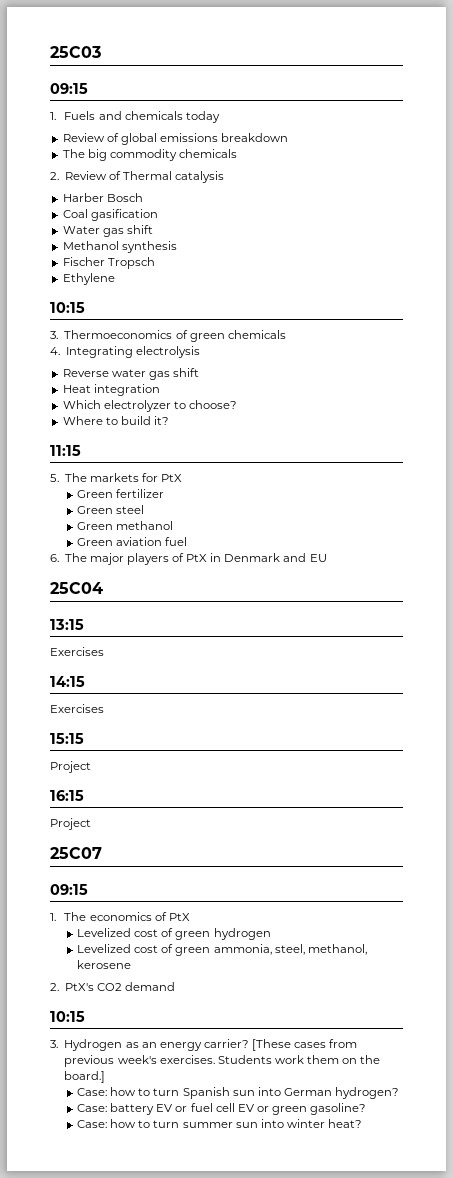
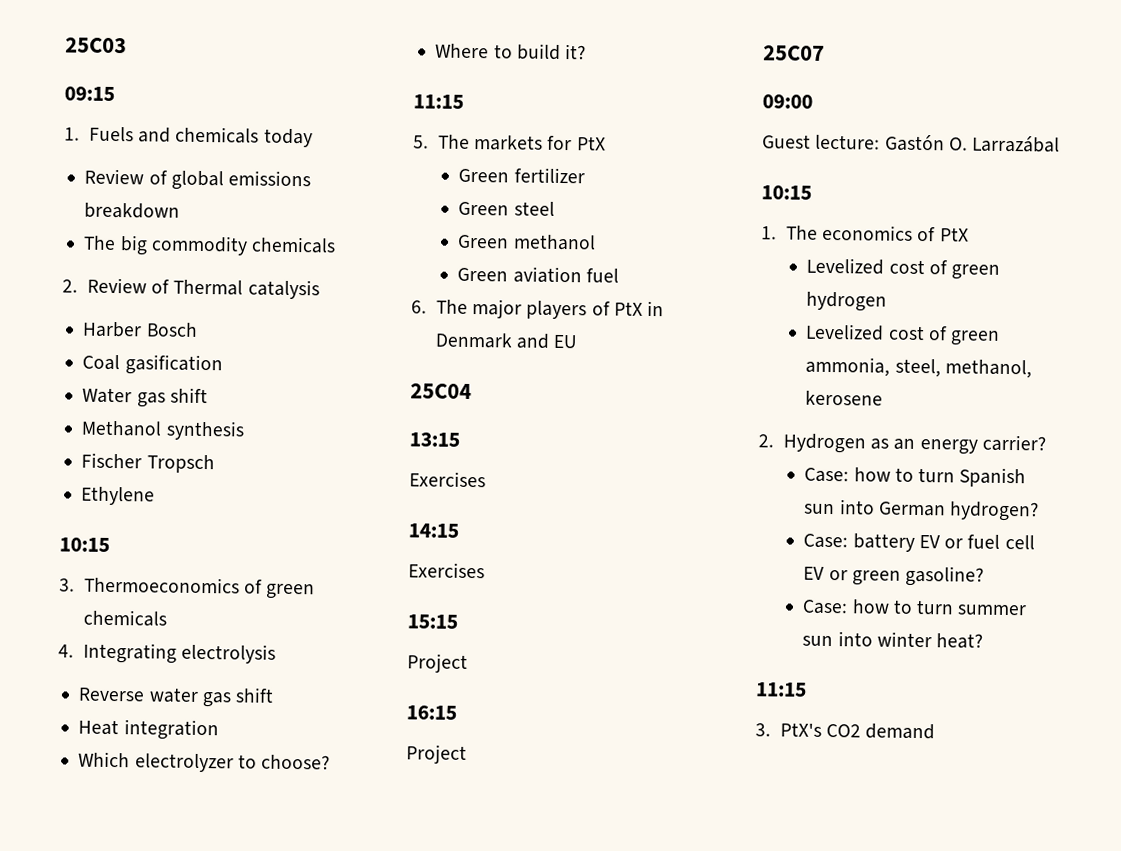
  25C07
- 09:15
+ 09:00
+ Guest lecture: Gastón O. Larrazábal
+ 10:15
- 2. PtX's CO2 demand
- 10:15
- 3. Hydrogen as an energy carrier? [These cases from previous week's exercises. Students work them on the board.]
+ 2. Hydrogen as an energy carrier?
  Case: how to turn summer sun into winter heat?
+ 11:15
+ 3. PtX's CO2 demand

